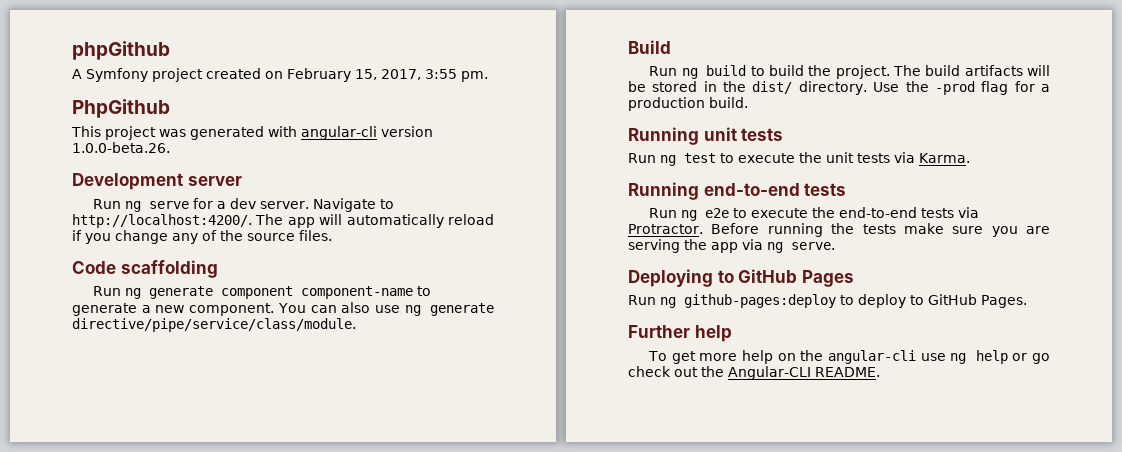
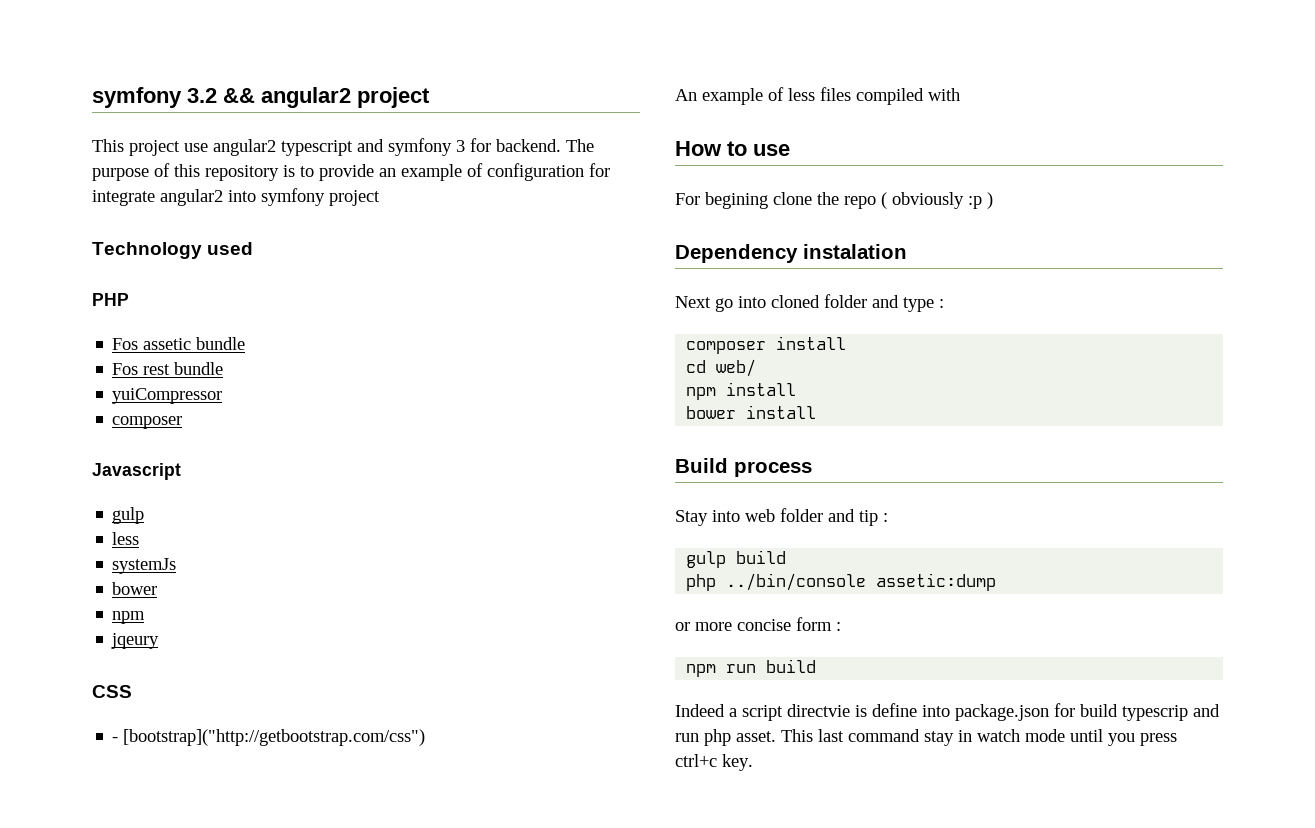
- phpGithub
- A Symfony project created on February 15, 2017, 3:55 pm.
- PhpGithub
- This project was generated with angular-cli version 1.0.0-beta.26.
- Development server
- Run ng serve for a dev server. Navigate to http://localhost:4200/. The app will automatically reload if you change any of the source files.
- Code scaffolding
- Run ng generate component component-name to generate a new component. You can also use ng generate directive/pipe/service/class/module.
- Build
- Run ng build to build the project. The build artifacts will be stored in the dist/ directory. Use the -prod flag for a production build.
- Running unit tests
- Run ng test to execute the unit tests via Karma.
- Running end-to-end tests
- Run ng e2e to execute the end-to-end tests via Protractor. Before running the tests make sure you are serving the app via ng serve.
- Deploying to GitHub Pages
- Run ng github-pages:deploy to deploy to GitHub Pages.
- Further help
- To get more help on the angular-cli use ng help or go check out the Angular-CLI README.
+ symfony 3.2 && angular2 project
+ This project use angular2 typescript and symfony 3 for backend. The purpose of this repository is to provide an example of configuration for integrate angular2 into symfony project
+ Technology used
+ PHP
+ Fos assetic bundle
+ Fos rest bundle
+ yuiCompressor
+ composer
+ Javascript
+ gulp
+ less
+ systemJs
+ bower
+ npm
+ jqeury
+ CSS
+ - [bootstrap]("http://getbootstrap.com/css")
+ An example of less files compiled with
+ How to use
+ For begining clone the repo ( obviously :p )
+ Dependency instalation
+ Next go into cloned folder and type :
+ composer install
+ cd web/
+ npm install
+ bower install
+ Build process
+ Stay into web folder and tip :
+ gulp build
+ php ../bin/console assetic:dump
+ or more concise form :
+ npm run build
+ Indeed a script directvie is define into package.json for build typescrip and run php asset. This last command stay in watch mode until you press ctrl+c key.

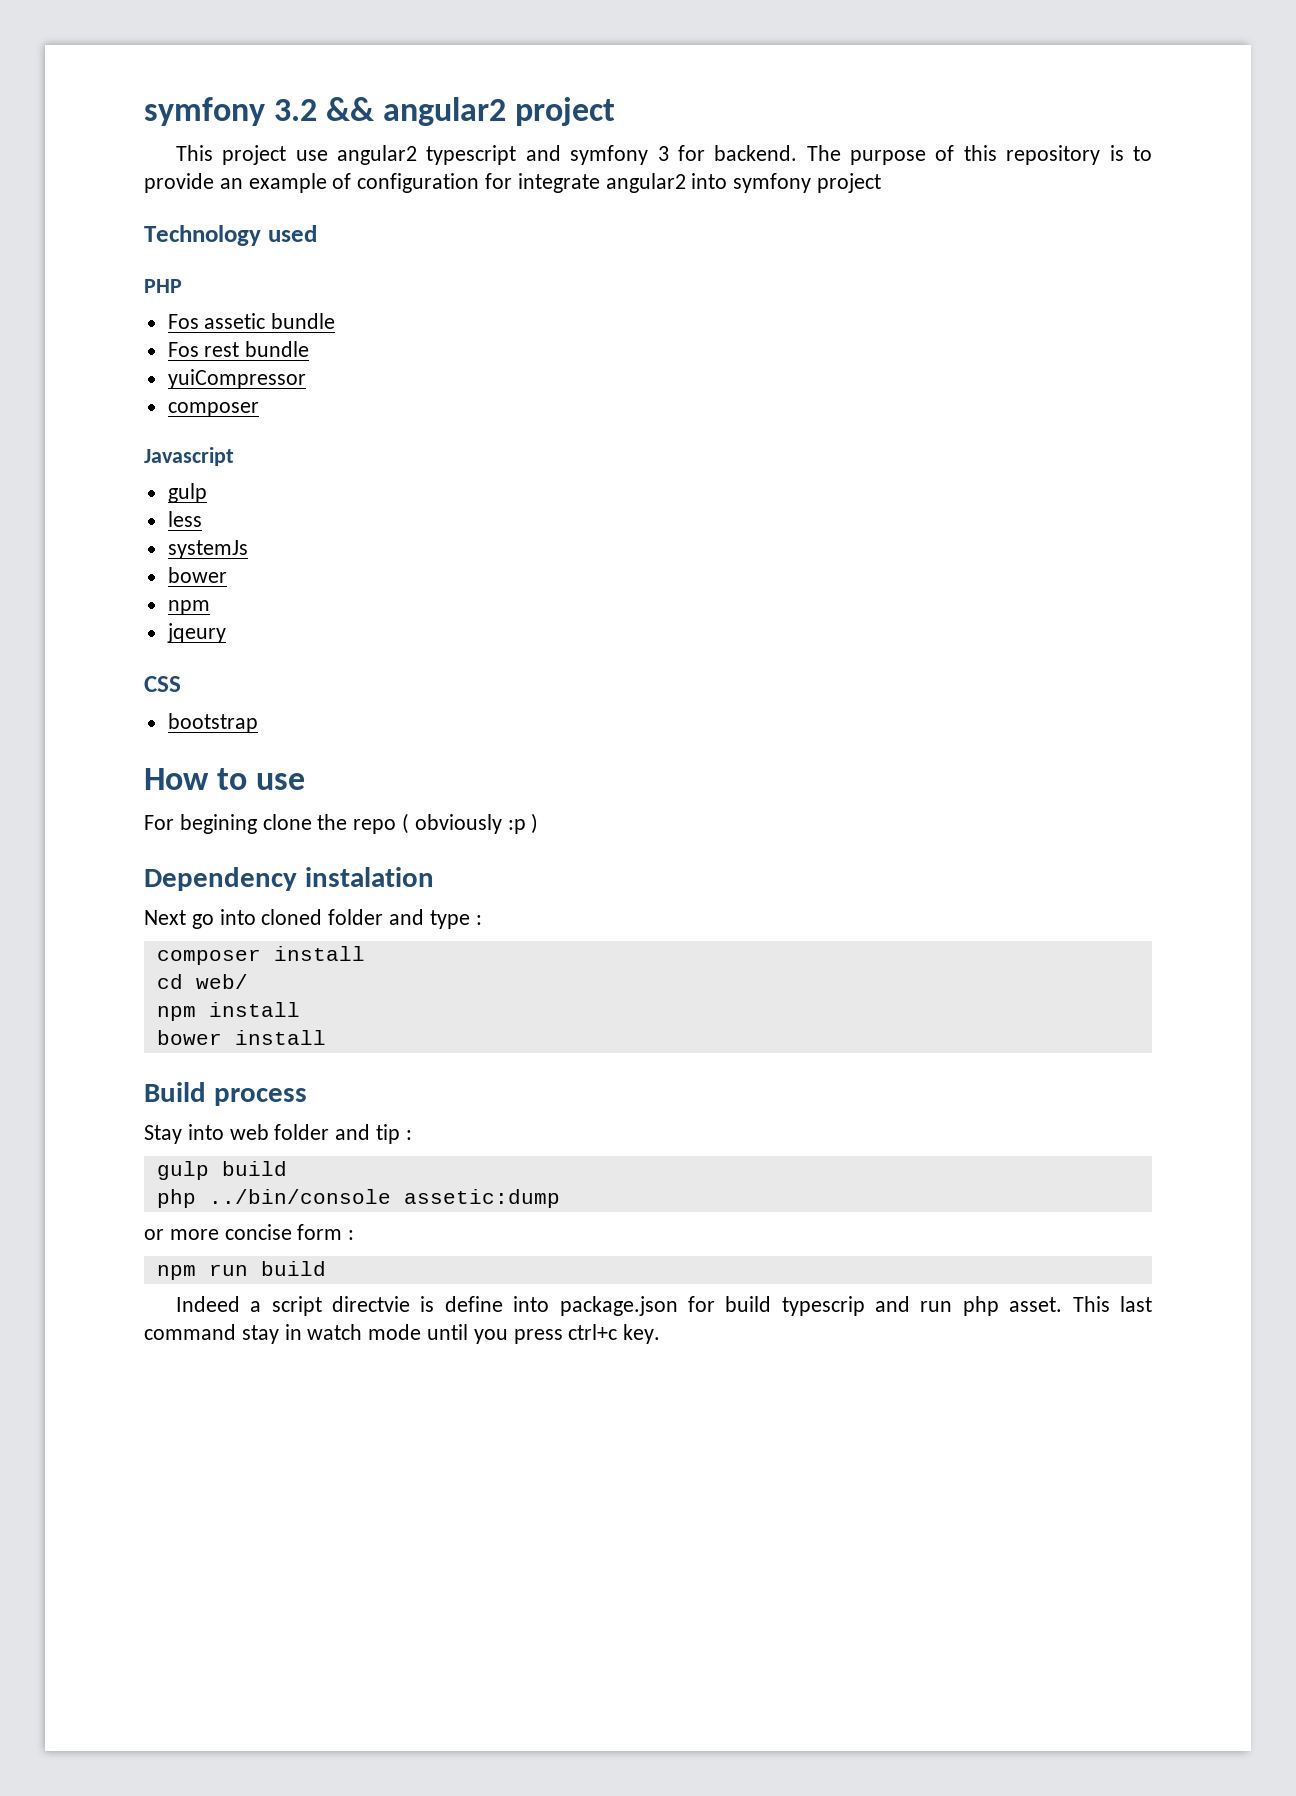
- - [bootstrap]("http://getbootstrap.com/css")
- An example of less files compiled with
+ bootstrap

